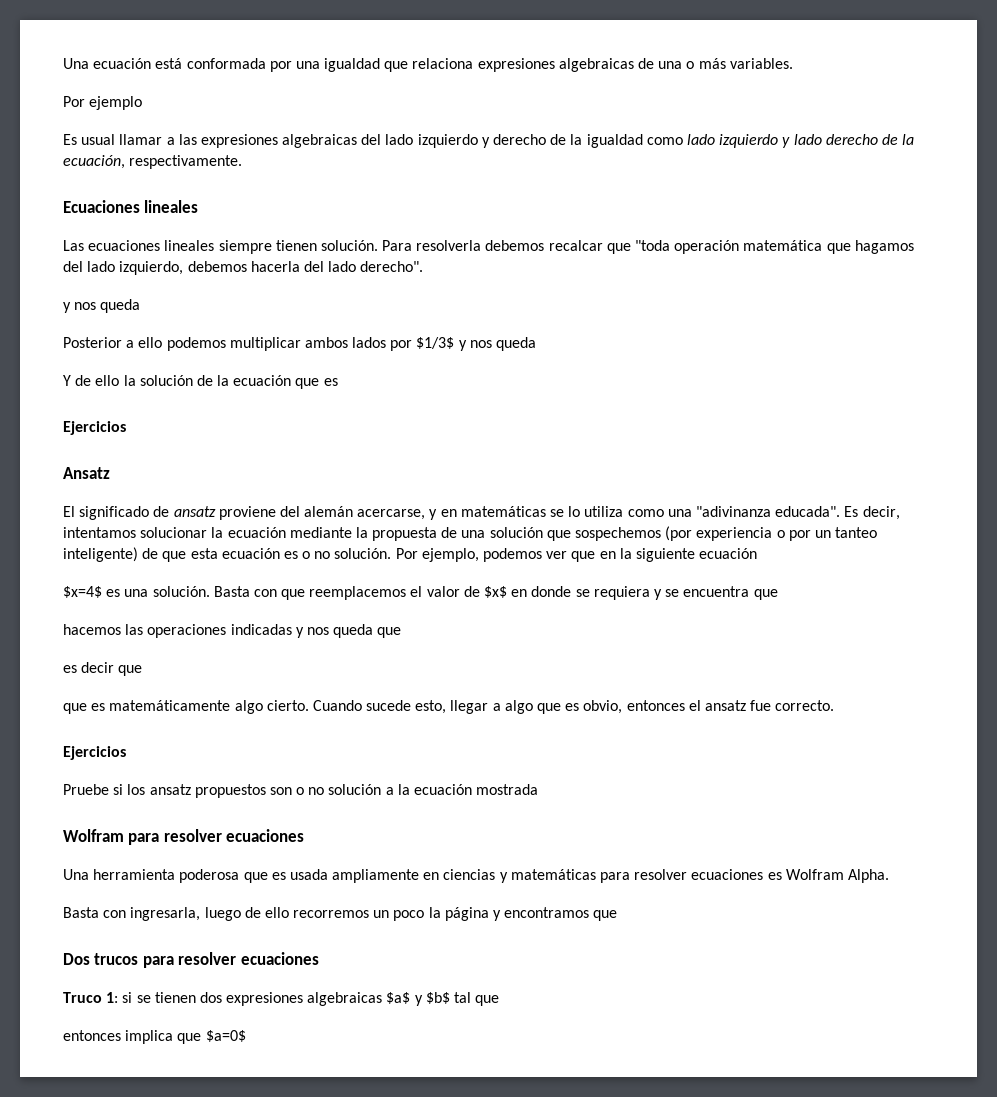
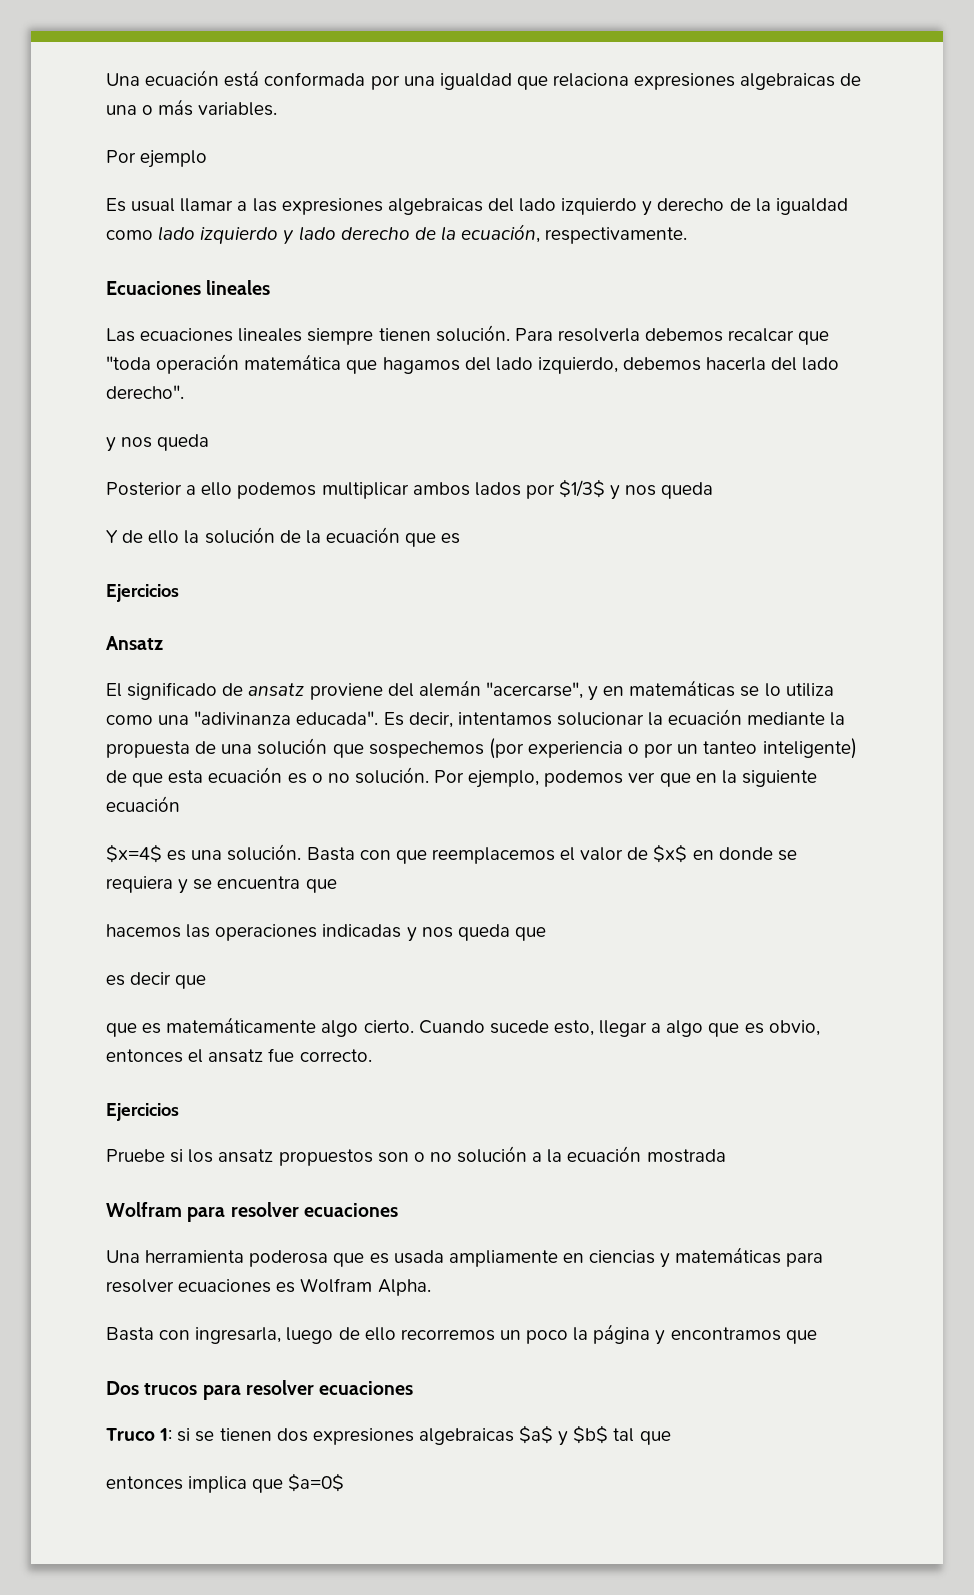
- El significado de ansatz proviene del alemán acercarse, y en matemáticas se lo utiliza como una "adivinanza educada".
+ El significado de ansatz proviene del alemán "acercarse", y en matemáticas se lo utiliza como una "adivinanza educada".

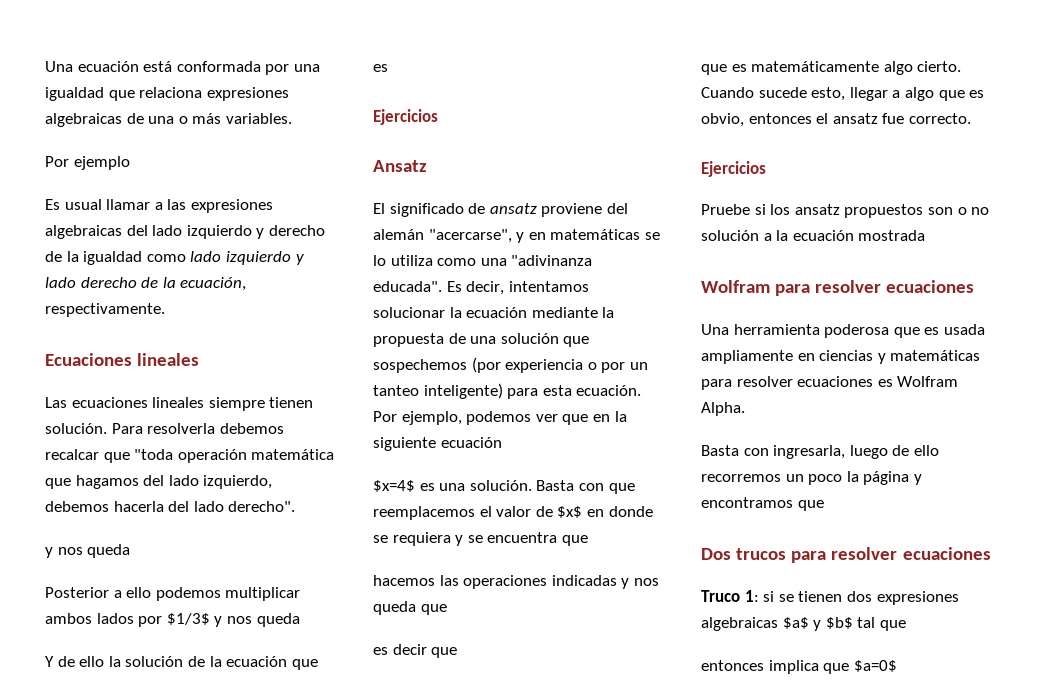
- Es decir, intentamos solucionar la ecuación mediante la propuesta de una solución que sospechemos (por experiencia o por un tanteo inteligente) de que esta ecuación es o no solución.
+ Es decir, intentamos solucionar la ecuación mediante la propuesta de una solución que sospechemos (por experiencia o por un tanteo inteligente) para esta ecuación.

